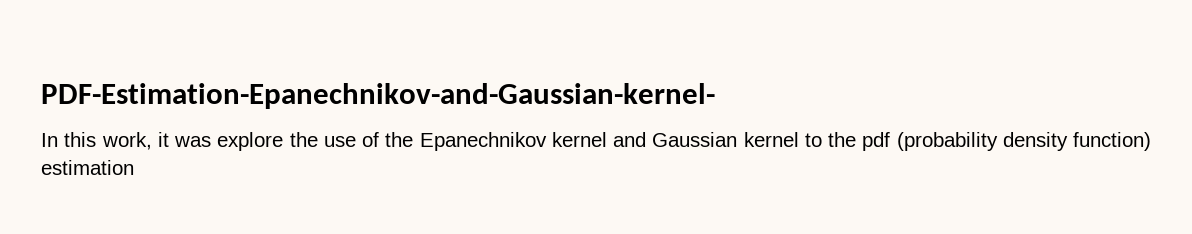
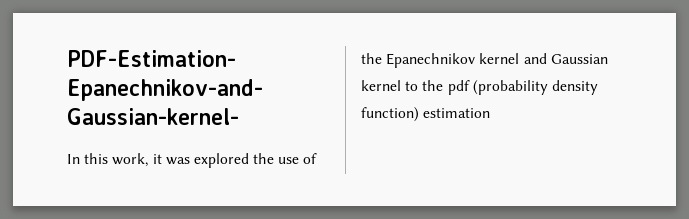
- In this work, it was explore the use of the Epanechnikov kernel and Gaussian kernel to the pdf (probability density function) estimation
+ In this work, it was explored the use of the Epanechnikov kernel and Gaussian kernel to the pdf (probability density function) estimation

